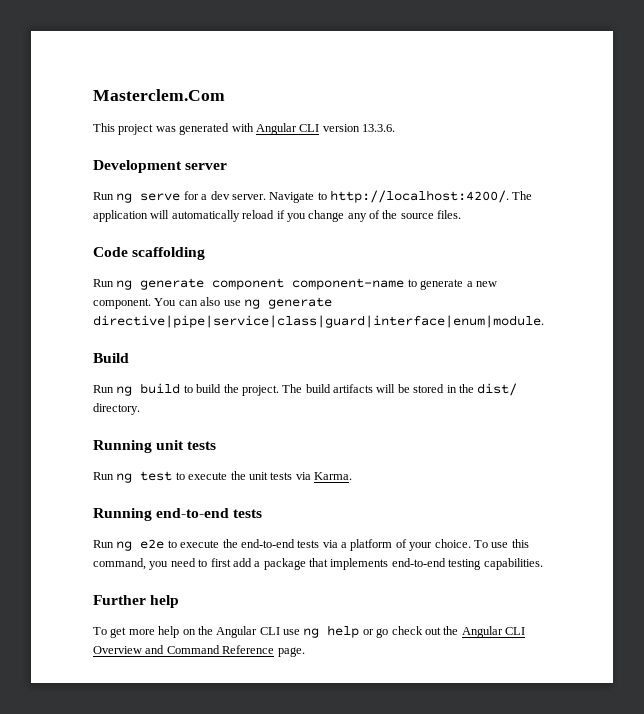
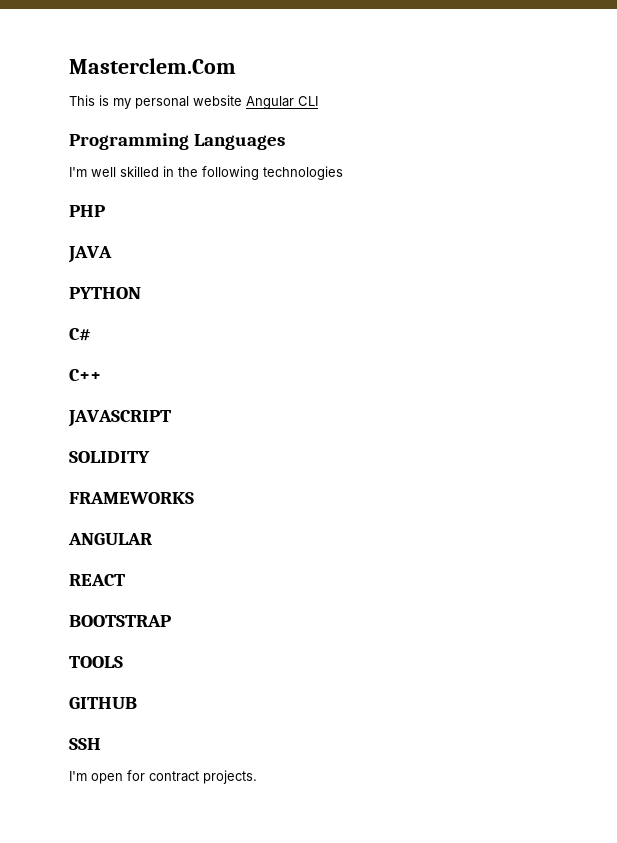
- This project was generated with Angular CLI version 13.3.6.
- Development server
- Run ng serve for a dev server. Navigate to http://localhost:4200/. The application will automatically reload if you change any of the source files.
- Code scaffolding
- Run ng generate component component-name to generate a new component. You can also use ng generate directive|pipe|service|class|guard|interface|enum|module.
- Build
- Run ng build to build the project. The build artifacts will be stored in the dist/ directory.
- Running unit tests
- Run ng test to execute the unit tests via Karma.
- Running end-to-end tests
- Run ng e2e to execute the end-to-end tests via a platform of your choice. To use this command, you need to first add a package that implements end-to-end testing capabilities.
- Further help
- To get more help on the Angular CLI use ng help or go check out the Angular CLI Overview and Command Reference page.
+ This is my personal website Angular CLI
+ Programming Languages
+ I'm well skilled in the following technologies
+ PHP
+ JAVA
+ PYTHON
+ C#
+ C++
+ JAVASCRIPT
+ SOLIDITY
+ FRAMEWORKS
+ ANGULAR
+ REACT
+ BOOTSTRAP
+ TOOLS
+ GITHUB
+ SSH
+ I'm open for contract projects.

